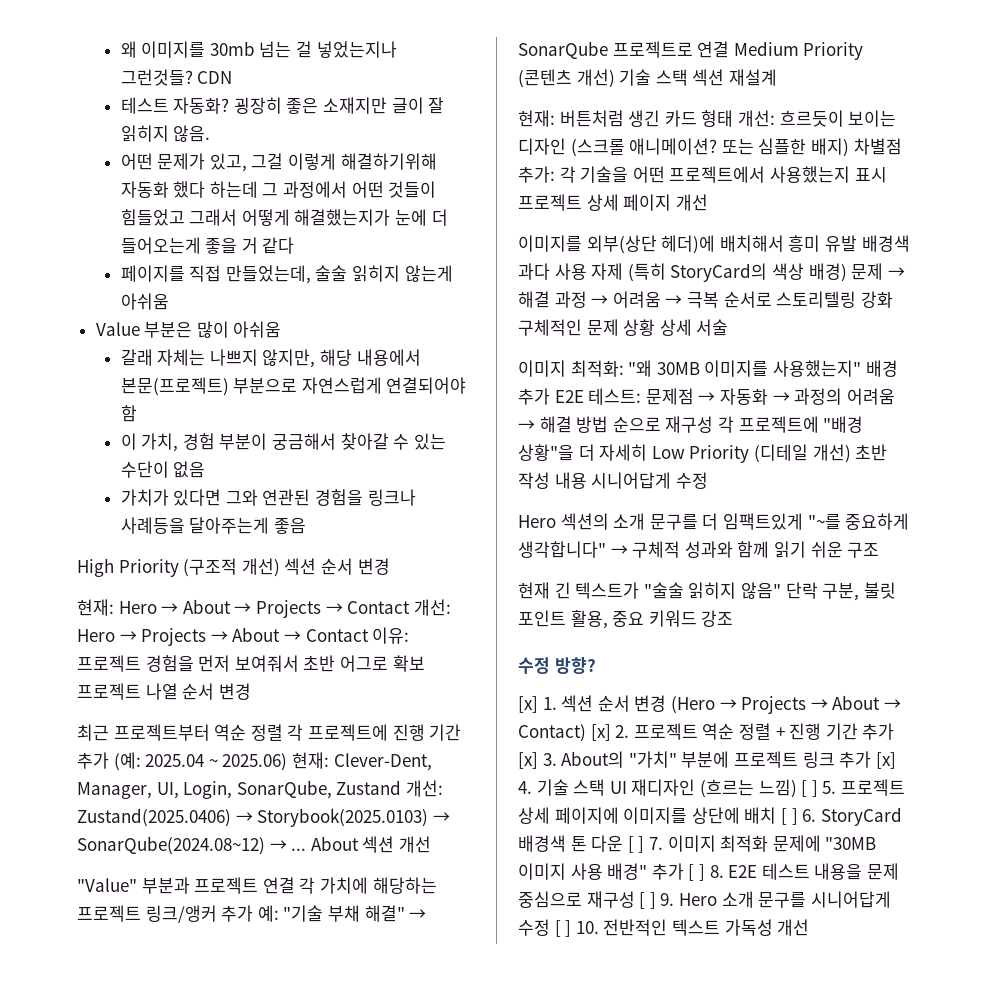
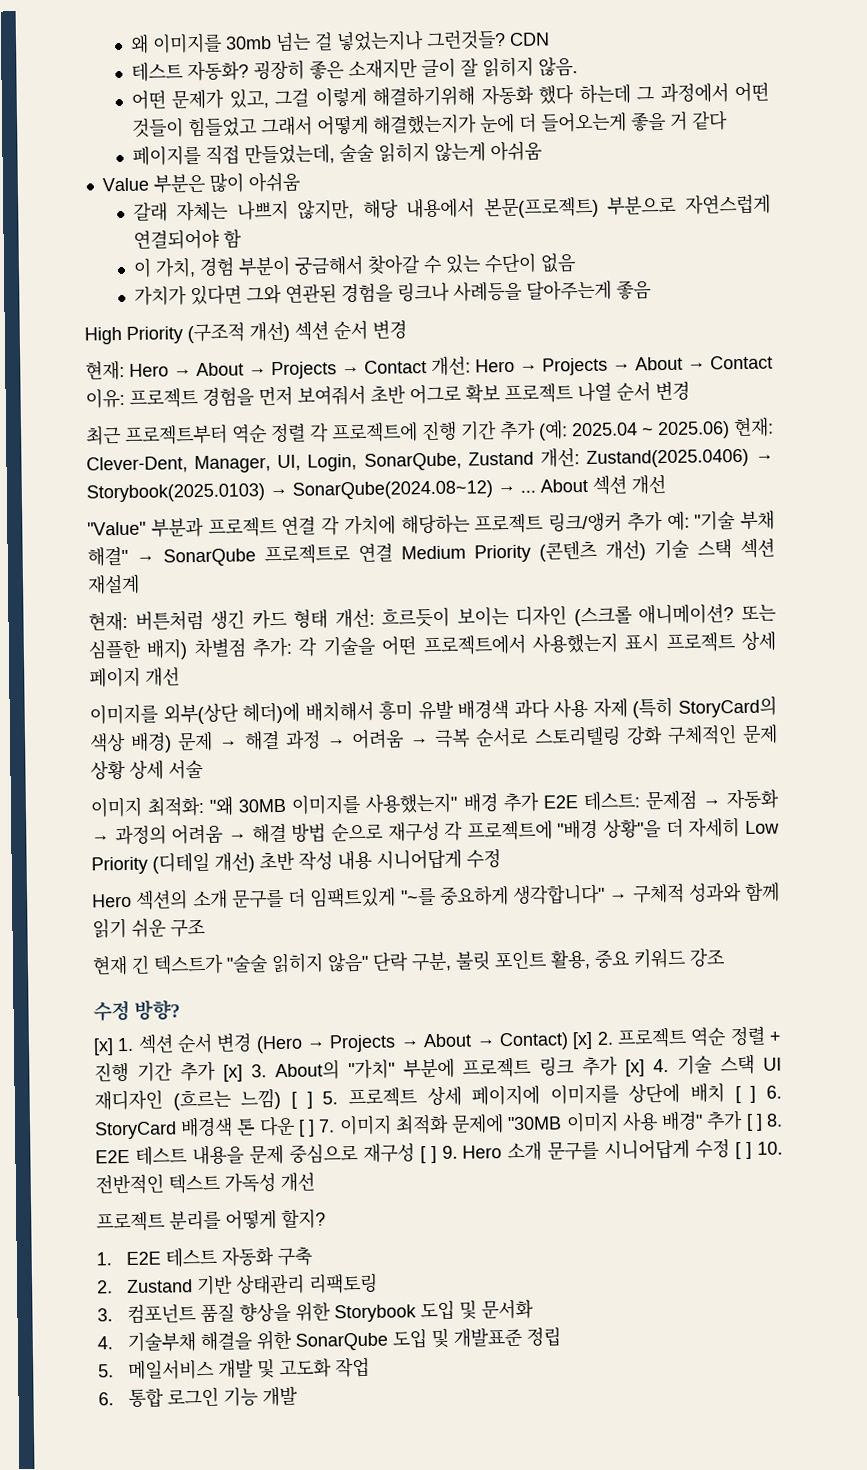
+ 프로젝트 분리를 어떻게 할지?
+ 1. E2E 테스트 자동화 구축
+ 2. Zustand 기반 상태관리 리팩토링
+ 3. 컴포넌트 품질 향상을 위한 Storybook 도입 및 문서화
+ 4. 기술부채 해결을 위한 SonarQube 도입 및 개발표준 정립
+ 5. 메일서비스 개발 및 고도화 작업
+ 6. 통합 로그인 기능 개발

